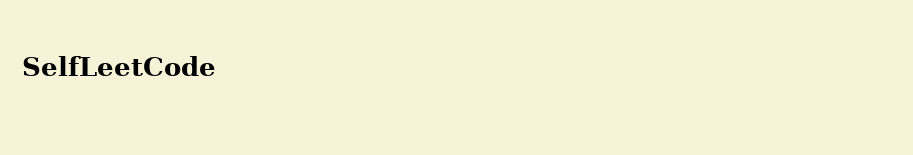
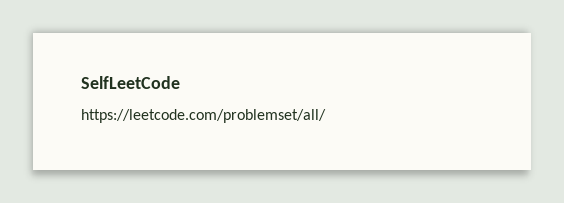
+ https://leetcode.com/problemset/all/

